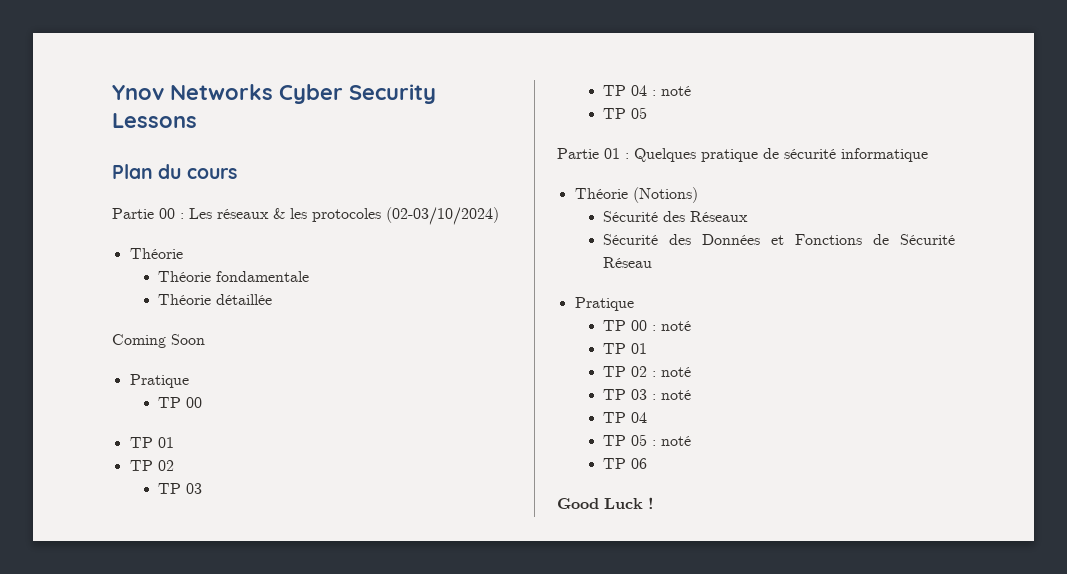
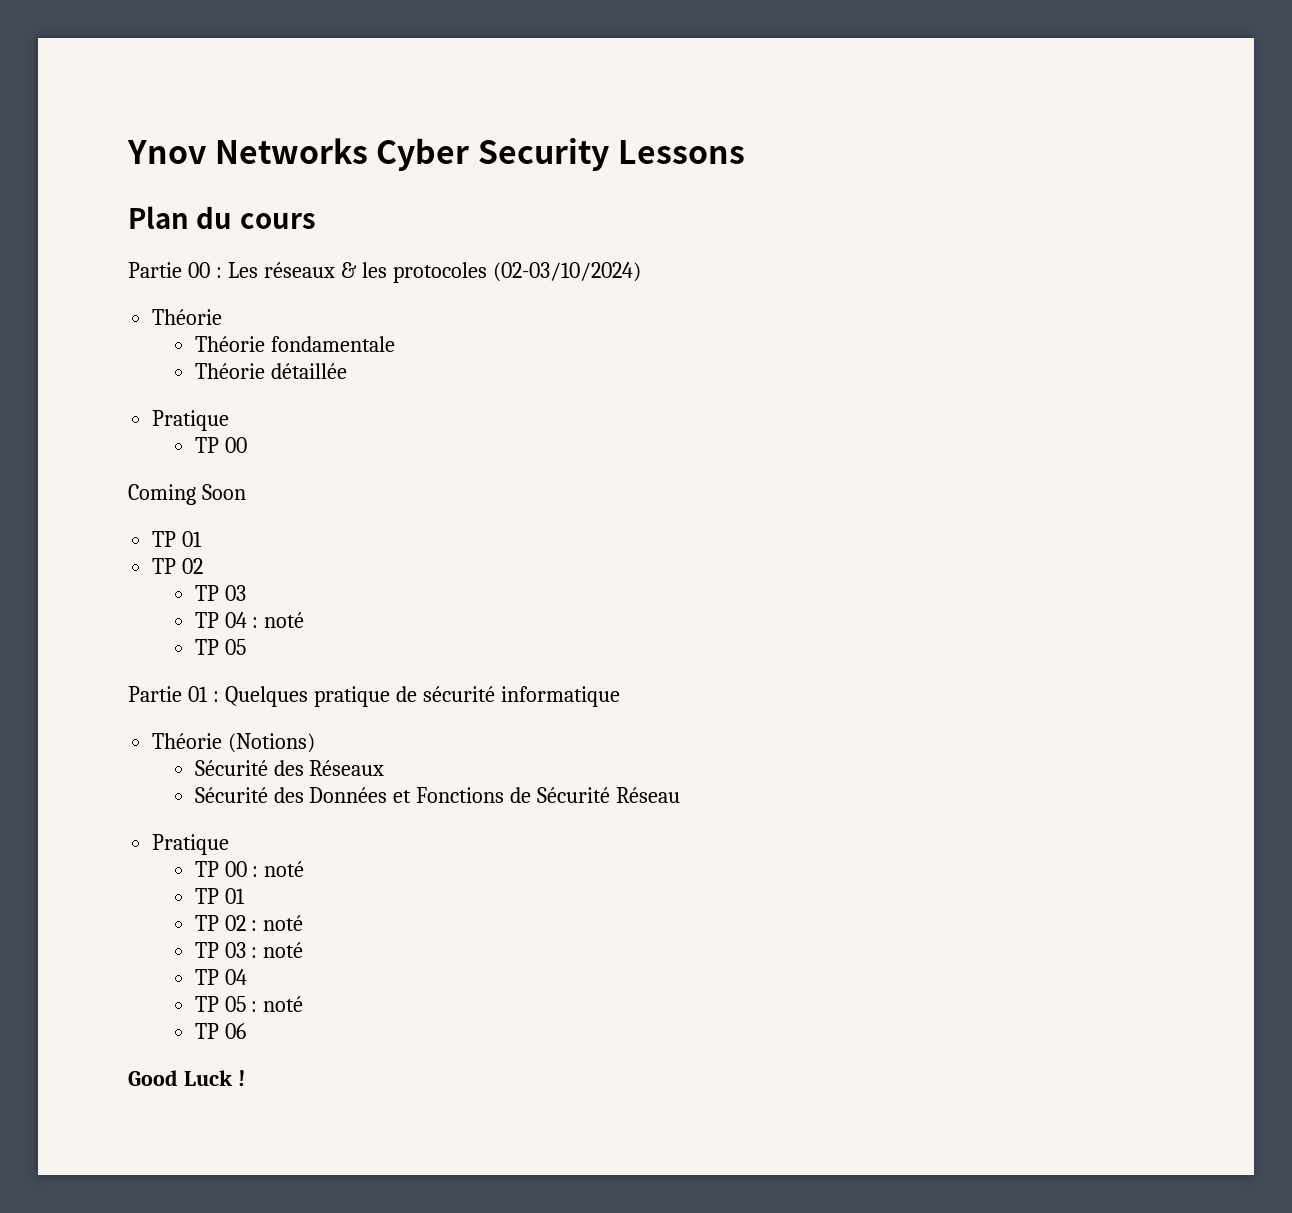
  Théorie détaillée
- Coming Soon
  Pratique
  TP 00
+ Coming Soon

